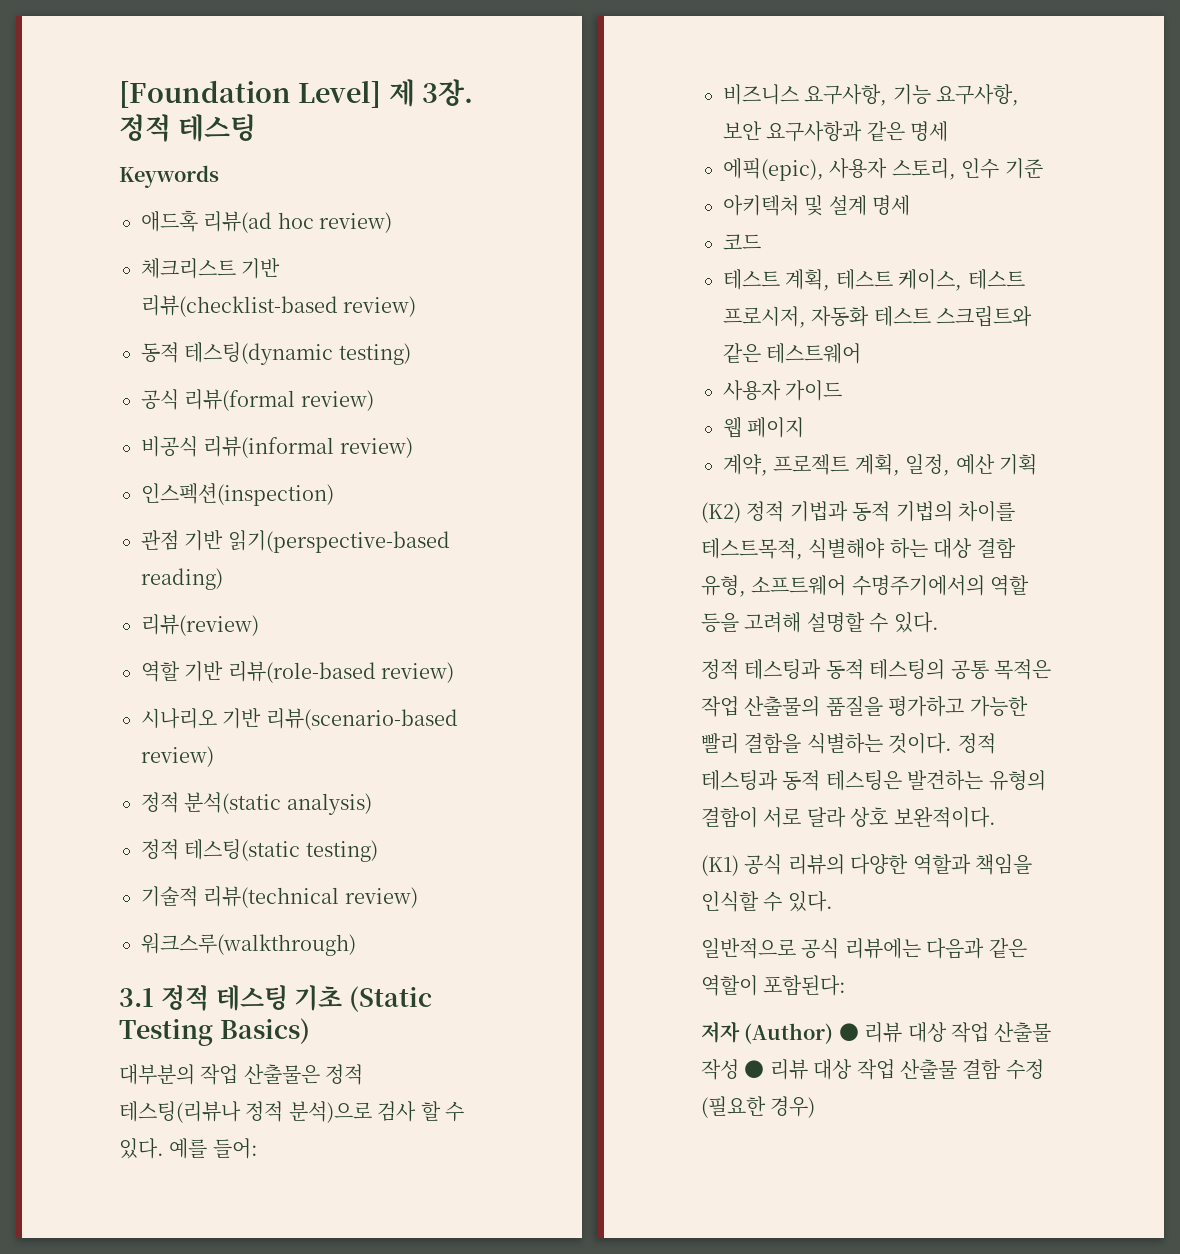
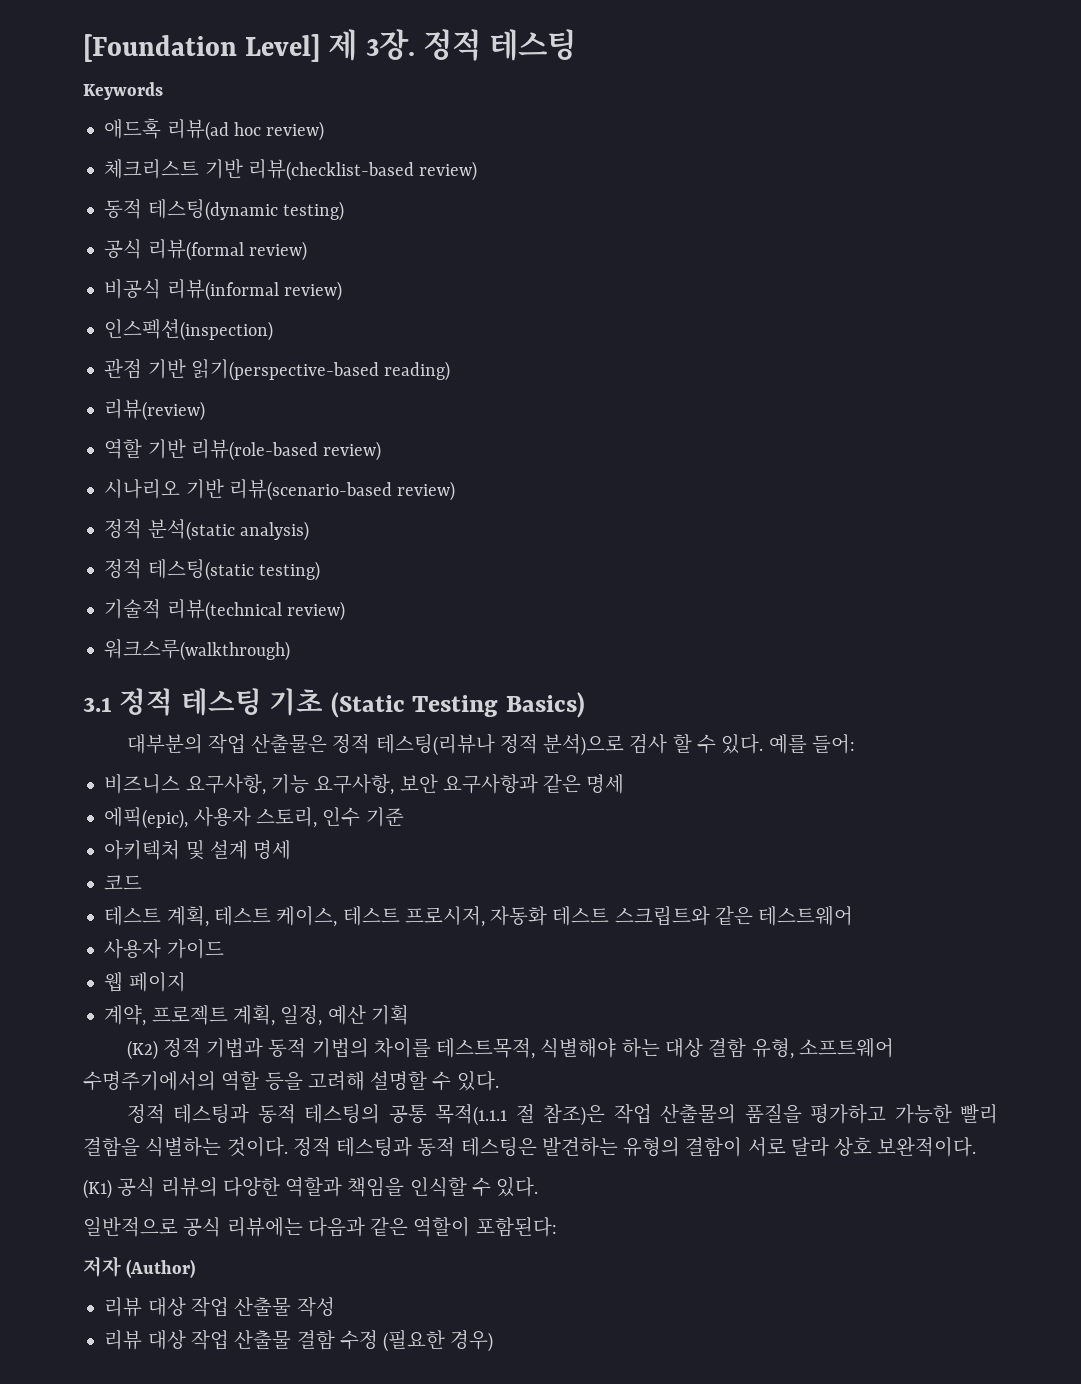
- 정적 테스팅과 동적 테스팅의 공통 목적은 작업 산출물의 품질을 평가하고 가능한 빨리 결함을 식별하는 것이다.
+ 정적 테스팅과 동적 테스팅의 공통 목적(1.1.1 절 참조)은 작업 산출물의 품질을 평가하고 가능한 빨리 결함을 식별하는 것이다.
- 저자 (Author) ● 리뷰 대상 작업 산출물 작성 ● 리뷰 대상 작업 산출물 결함 수정 (필요한 경우)
+ 저자 (Author)
+ 리뷰 대상 작업 산출물 작성
+ 리뷰 대상 작업 산출물 결함 수정 (필요한 경우)

